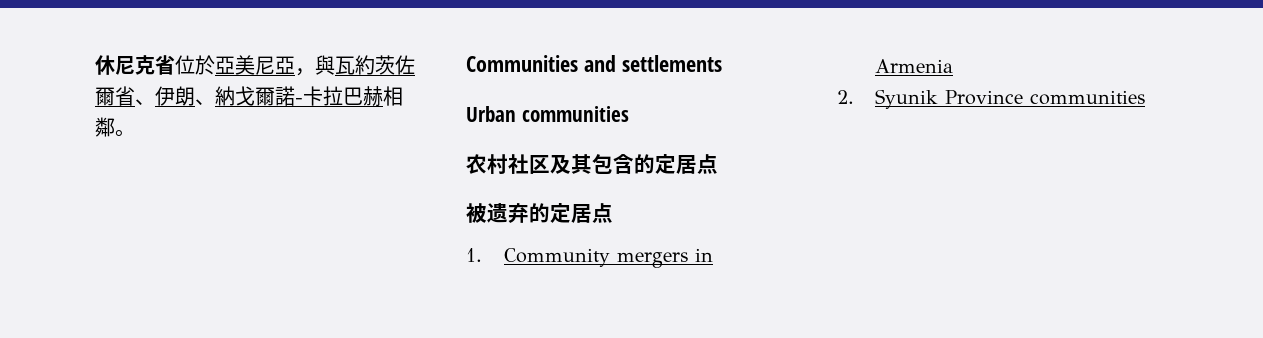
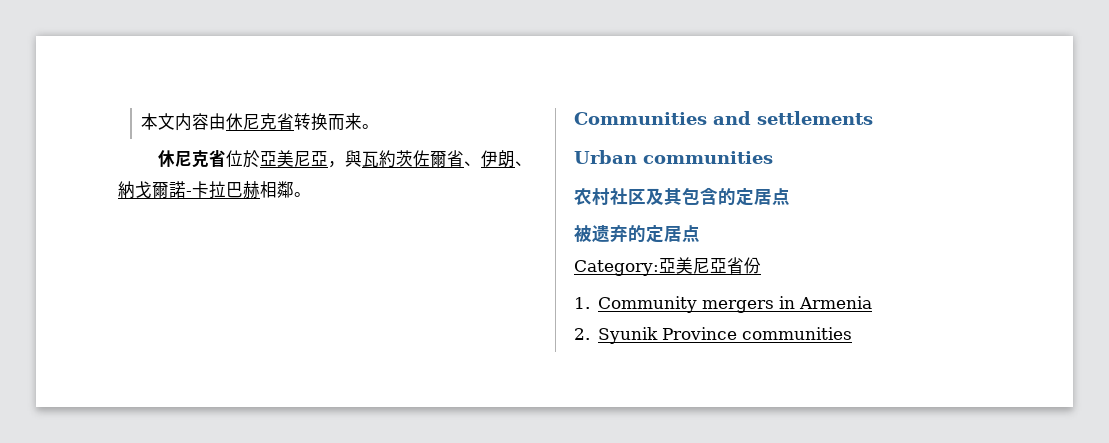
+ 本文内容由休尼克省转换而来。
+ Category:亞美尼亞省份

